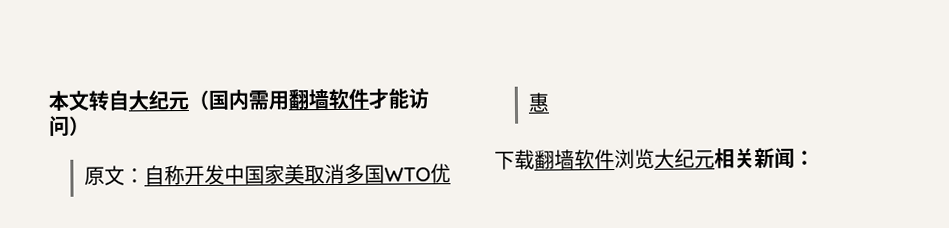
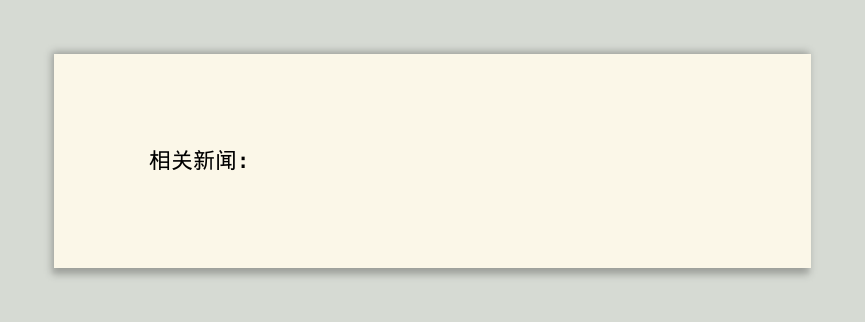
- 本文转自大纪元（国内需用翻墙软件才能访问）
- 原文：自称开发中国家美取消多国WTO优惠
- 下载翻墙软件浏览大纪元相关新闻：
+ 相关新闻：

